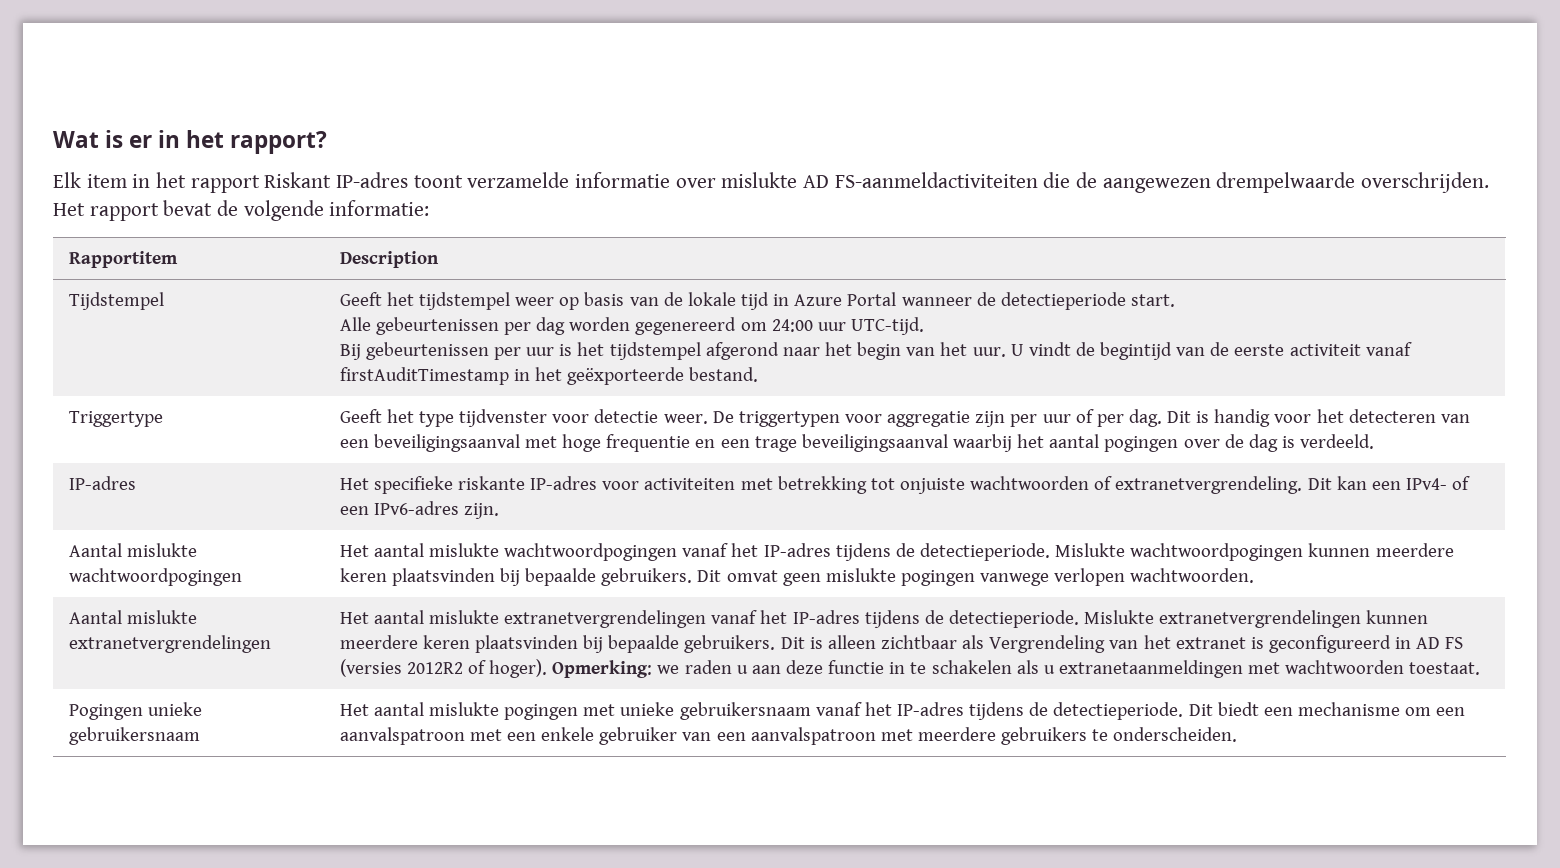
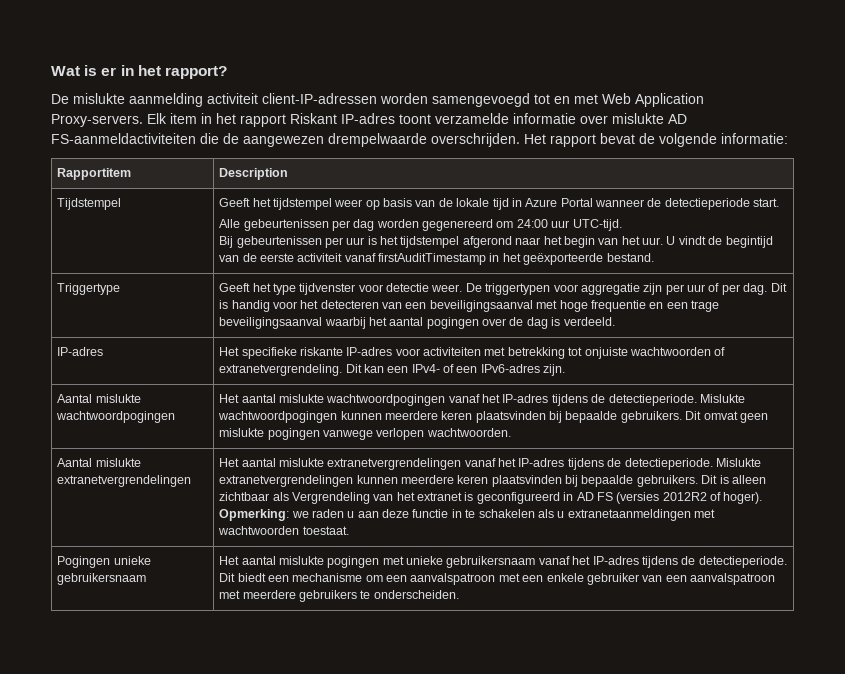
+ De mislukte aanmelding activiteit client-IP-adressen worden samengevoegd tot en met Web Application Proxy-servers.

